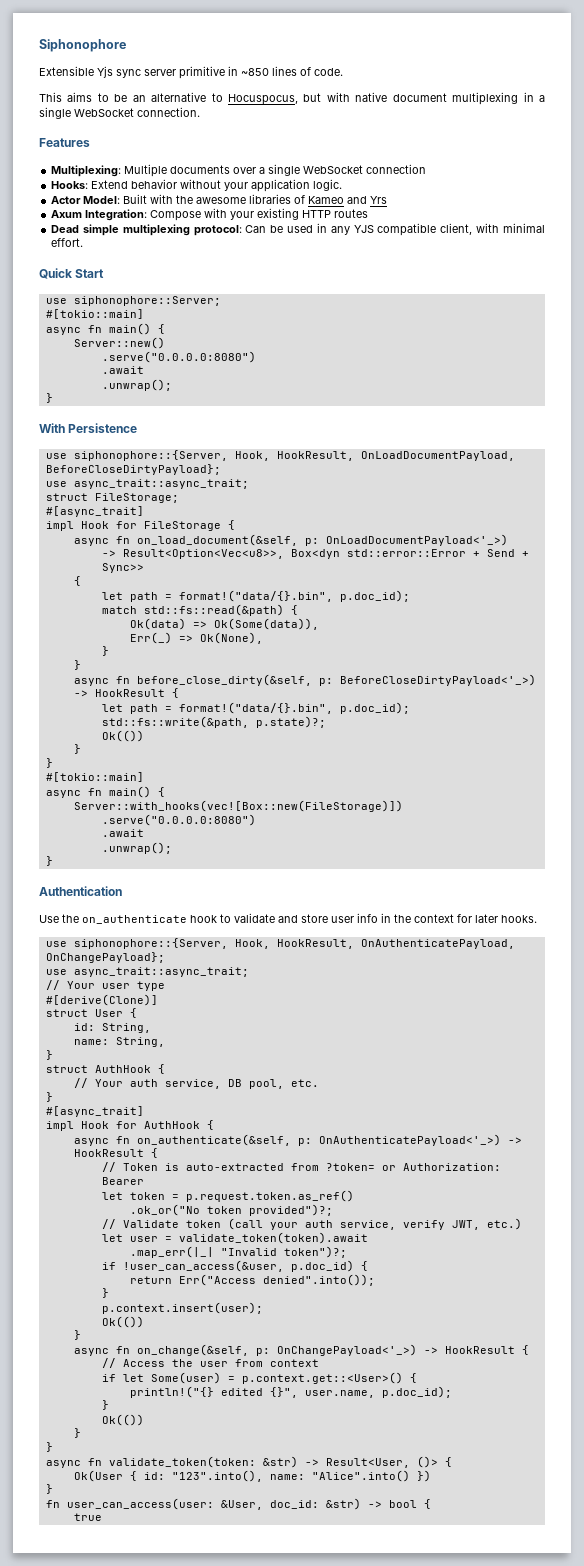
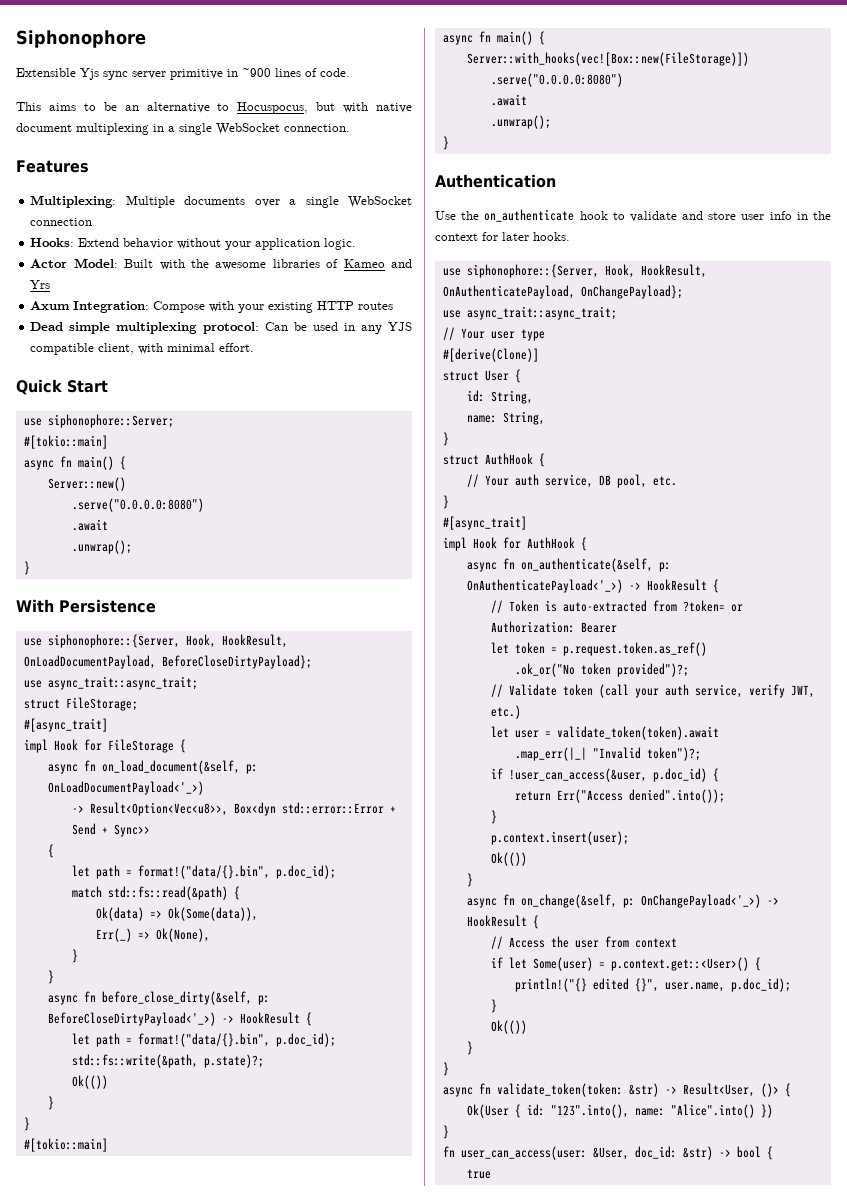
- Extensible Yjs sync server primitive in ~850 lines of code.
+ Extensible Yjs sync server primitive in ~900 lines of code.

